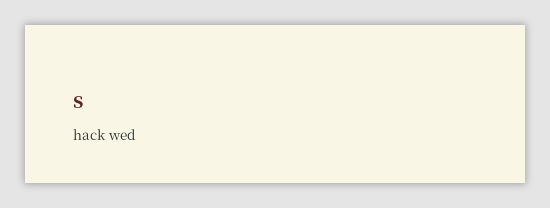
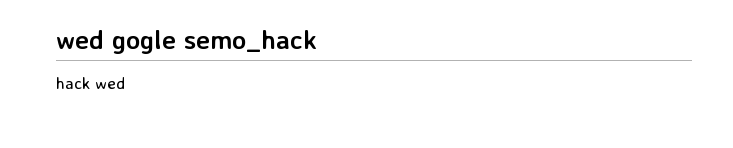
- s
+ wed gogle semo_hack

